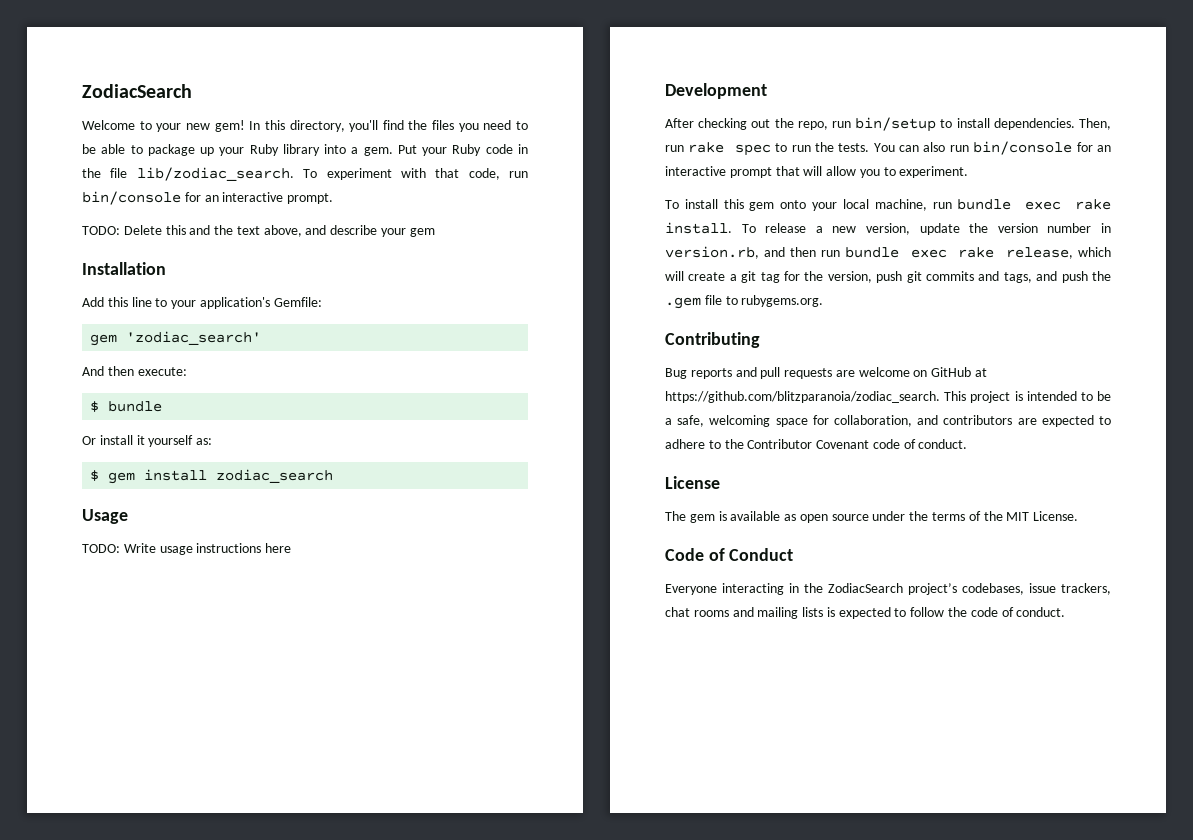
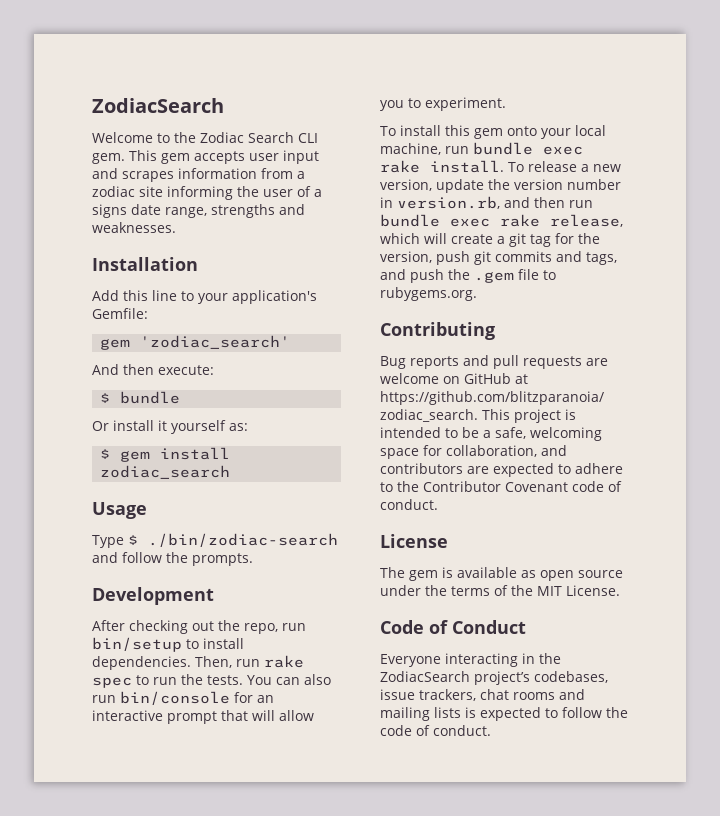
- Welcome to your new gem! In this directory, you'll find the files you need to be able to package up your Ruby library into a gem. Put your Ruby code in the file lib/zodiac_search. To experiment with that code, run bin/console for an interactive prompt.
- TODO: Delete this and the text above, and describe your gem
+ Welcome to the Zodiac Search CLI gem. This gem accepts user input and scrapes information from a zodiac site informing the user of a signs date range, strengths and weaknesses.
- TODO: Write usage instructions here
+ Type $ ./bin/zodiac-search and follow the prompts.

